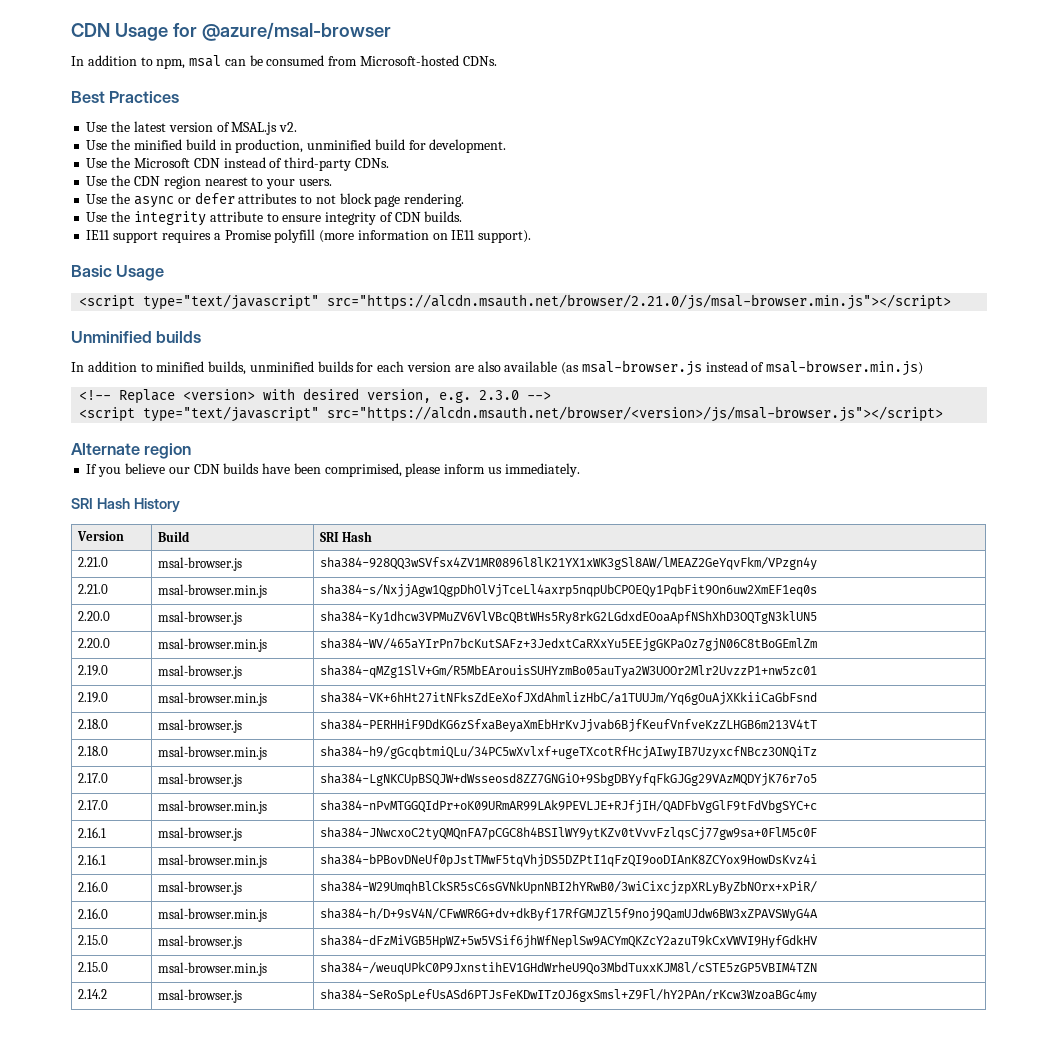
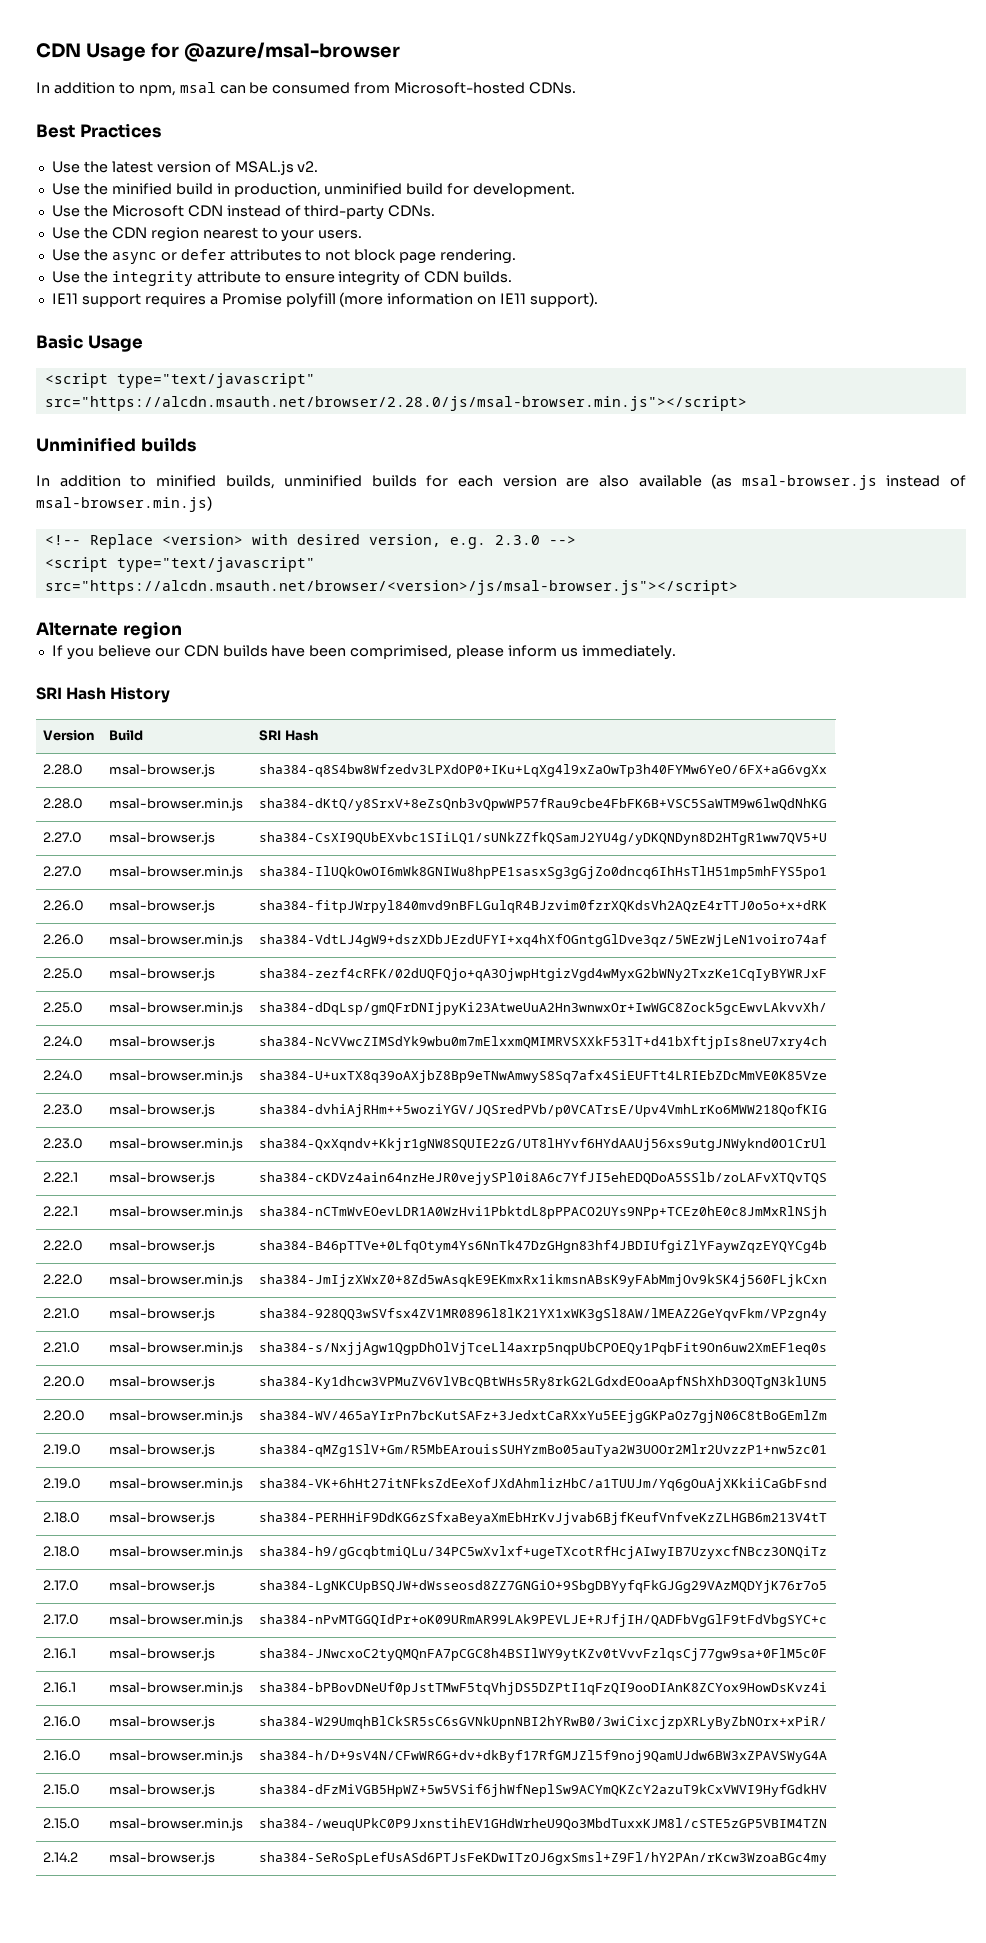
- <script type="text/javascript" src="https://alcdn.msauth.net/browser/2.21.0/js/msal-browser.min.js"></script>
+ <script type="text/javascript" src="https://alcdn.msauth.net/browser/2.28.0/js/msal-browser.min.js"></script>
+ 2.28.0 | msal-browser.js | sha384-q8S4bw8Wfzedv3LPXdOP0+IKu+LqXg4l9xZaOwTp3h40FYMw6YeO/6FX+aG6vgXx
+ 2.28.0 | msal-browser.min.js | sha384-dKtQ/y8SrxV+8eZsQnb3vQpwWP57fRau9cbe4FbFK6B+VSC5SaWTM9w6lwQdNhKG
+ 2.27.0 | msal-browser.js | sha384-CsXI9QUbEXvbc1SIiLQ1/sUNkZZfkQSamJ2YU4g/yDKQNDyn8D2HTgR1ww7QV5+U
+ 2.27.0 | msal-browser.min.js | sha384-IlUQkOwOI6mWk8GNIWu8hpPE1sasxSg3gGjZo0dncq6IhHsTlH51mp5mhFYS5po1
+ 2.26.0 | msal-browser.js | sha384-fitpJWrpyl840mvd9nBFLGulqR4BJzvim0fzrXQKdsVh2AQzE4rTTJ0o5o+x+dRK
+ 2.26.0 | msal-browser.min.js | sha384-VdtLJ4gW9+dszXDbJEzdUFYI+xq4hXfOGntgGlDve3qz/5WEzWjLeN1voiro74af
+ 2.25.0 | msal-browser.js | sha384-zezf4cRFK/02dUQFQjo+qA3OjwpHtgizVgd4wMyxG2bWNy2TxzKe1CqIyBYWRJxF
+ 2.25.0 | msal-browser.min.js | sha384-dDqLsp/gmQFrDNIjpyKi23AtweUuA2Hn3wnwxOr+IwWGC8Zock5gcEwvLAkvvXh/
+ 2.24.0 | msal-browser.js | sha384-NcVVwcZIMSdYk9wbu0m7mElxxmQMIMRVSXXkF53lT+d41bXftjpIs8neU7xry4ch
+ 2.24.0 | msal-browser.min.js | sha384-U+uxTX8q39oAXjbZ8Bp9eTNwAmwyS8Sq7afx4SiEUFTt4LRIEbZDcMmVE0K85Vze
+ 2.23.0 | msal-browser.js | sha384-dvhiAjRHm++5woziYGV/JQSredPVb/p0VCATrsE/Upv4VmhLrKo6MWW218QofKIG
+ 2.23.0 | msal-browser.min.js | sha384-QxXqndv+Kkjr1gNW8SQUIE2zG/UT8lHYvf6HYdAAUj56xs9utgJNWyknd0O1CrUl
+ 2.22.1 | msal-browser.js | sha384-cKDVz4ain64nzHeJR0vejySPl0i8A6c7YfJI5ehEDQDoA5SSlb/zoLAFvXTQvTQS
+ 2.22.1 | msal-browser.min.js | sha384-nCTmWvEOevLDR1A0WzHvi1PbktdL8pPPACO2UYs9NPp+TCEz0hE0c8JmMxRlNSjh
+ 2.22.0 | msal-browser.js | sha384-B46pTTVe+0LfqOtym4Ys6NnTk47DzGHgn83hf4JBDIUfgiZlYFaywZqzEYQYCg4b
+ 2.22.0 | msal-browser.min.js | sha384-JmIjzXWxZ0+8Zd5wAsqkE9EKmxRx1ikmsnABsK9yFAbMmjOv9kSK4j560FLjkCxn

